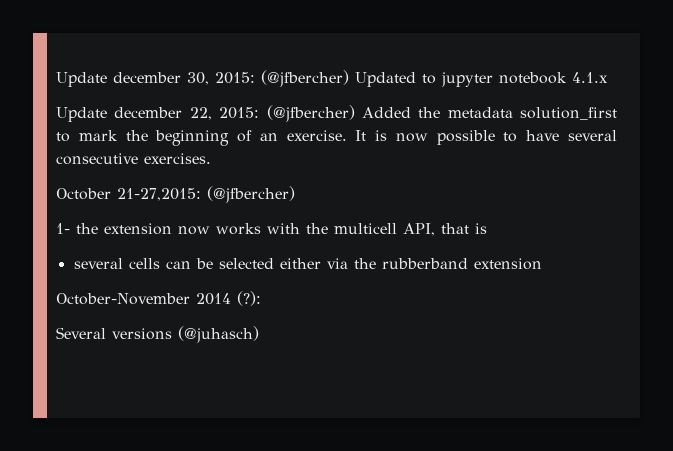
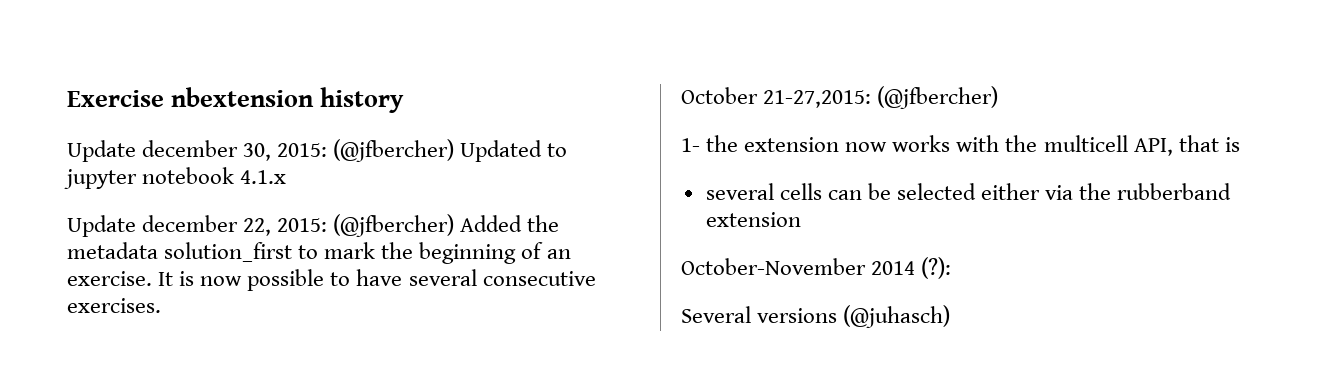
+ Exercise nbextension history

